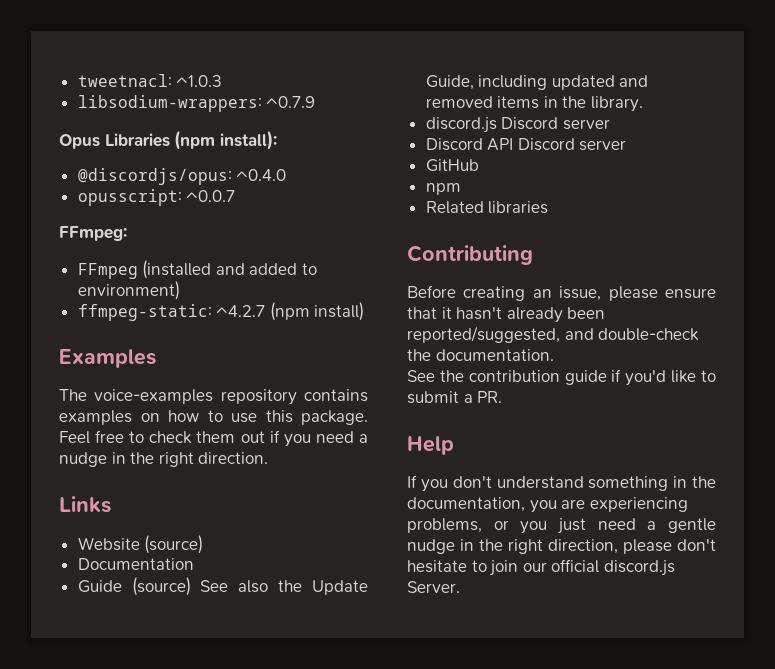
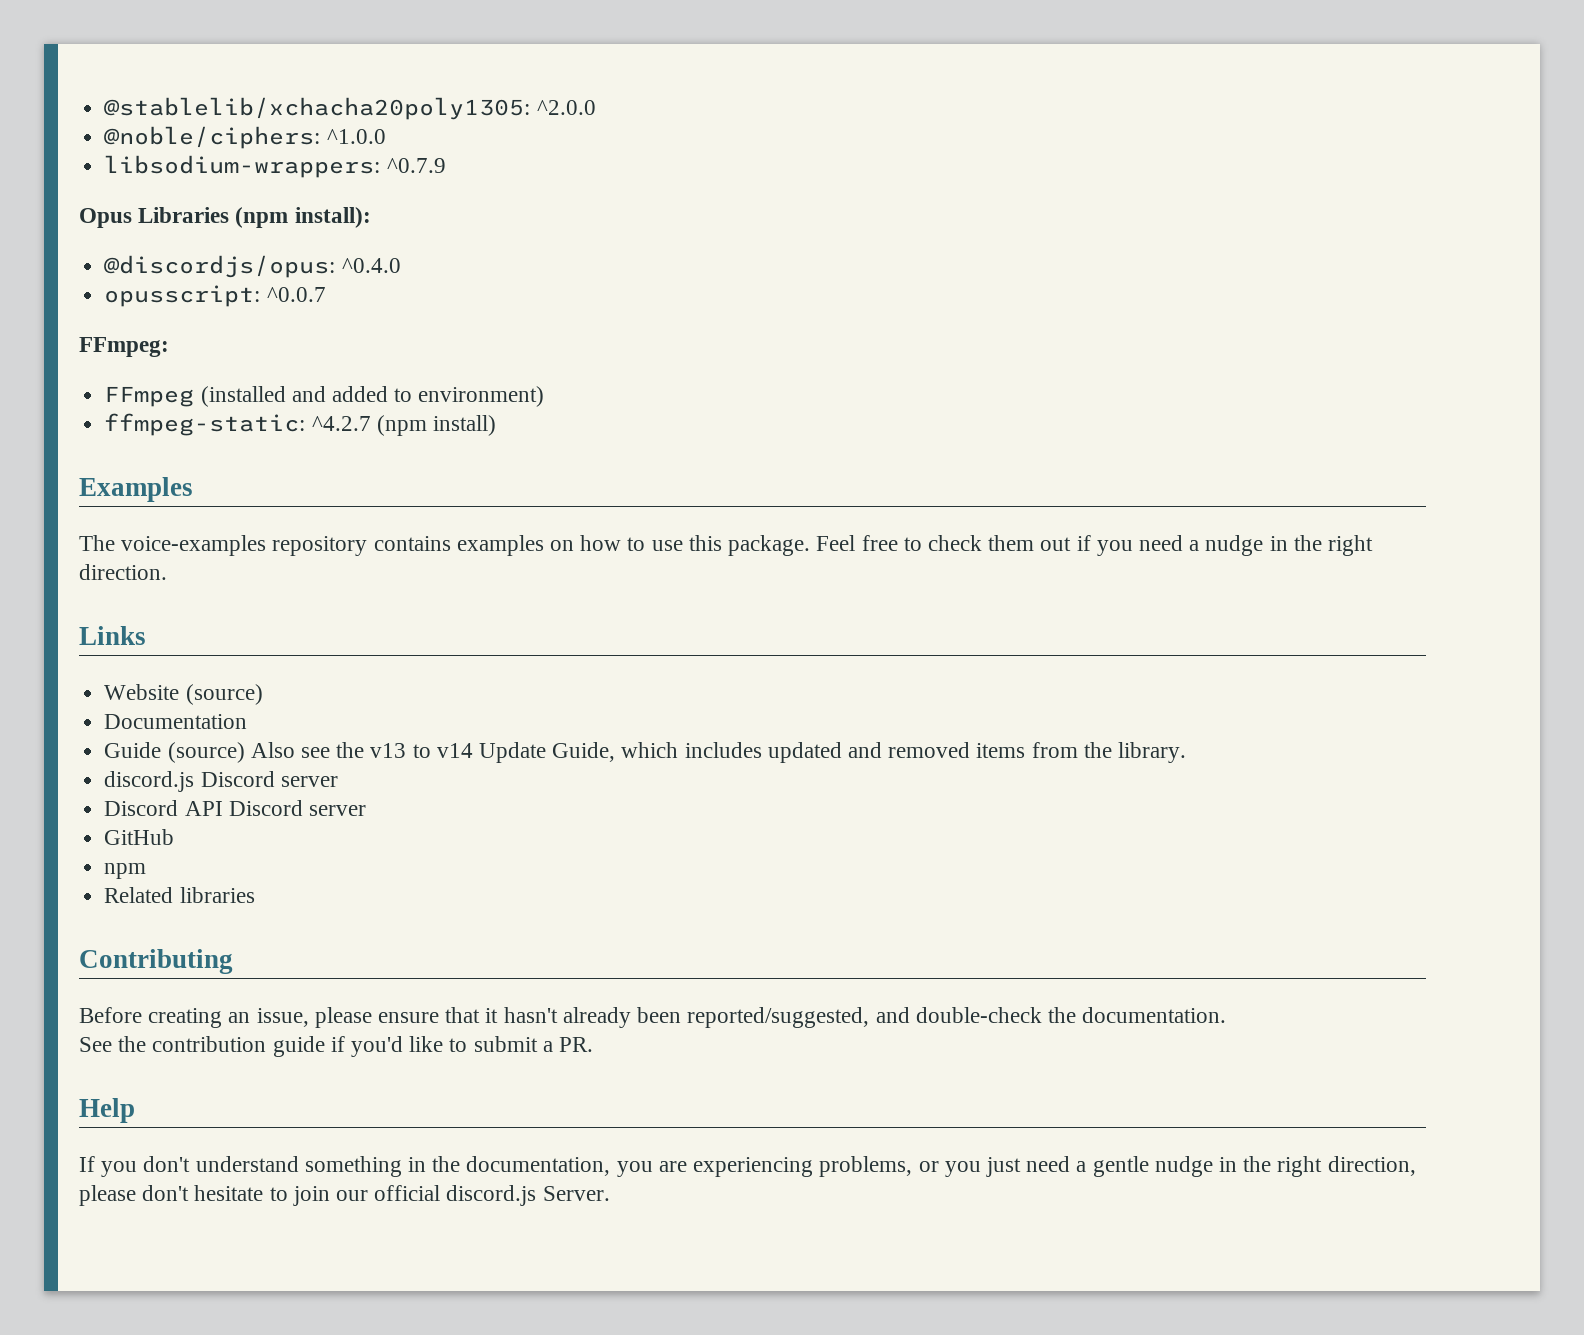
- tweetnacl: ^1.0.3
+ @stablelib/xchacha20poly1305: ^2.0.0
+ @noble/ciphers: ^1.0.0
- Guide (source) See also the Update Guide, including updated and removed items in the library.
+ Guide (source) Also see the v13 to v14 Update Guide, which includes updated and removed items from the library.

